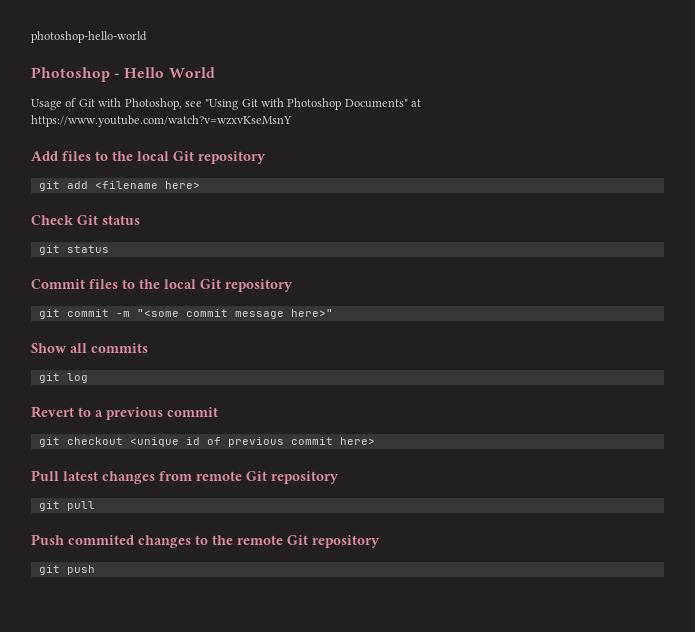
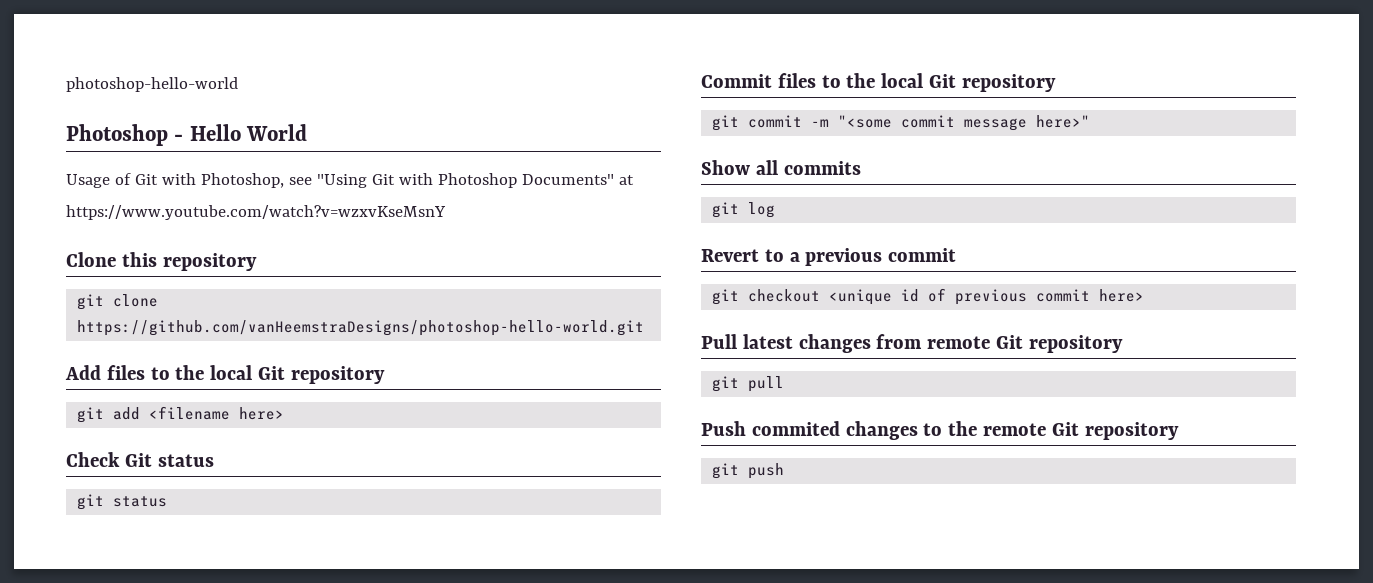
+ Clone this repository
+ git clone https://github.com/vanHeemstraDesigns/photoshop-hello-world.git

